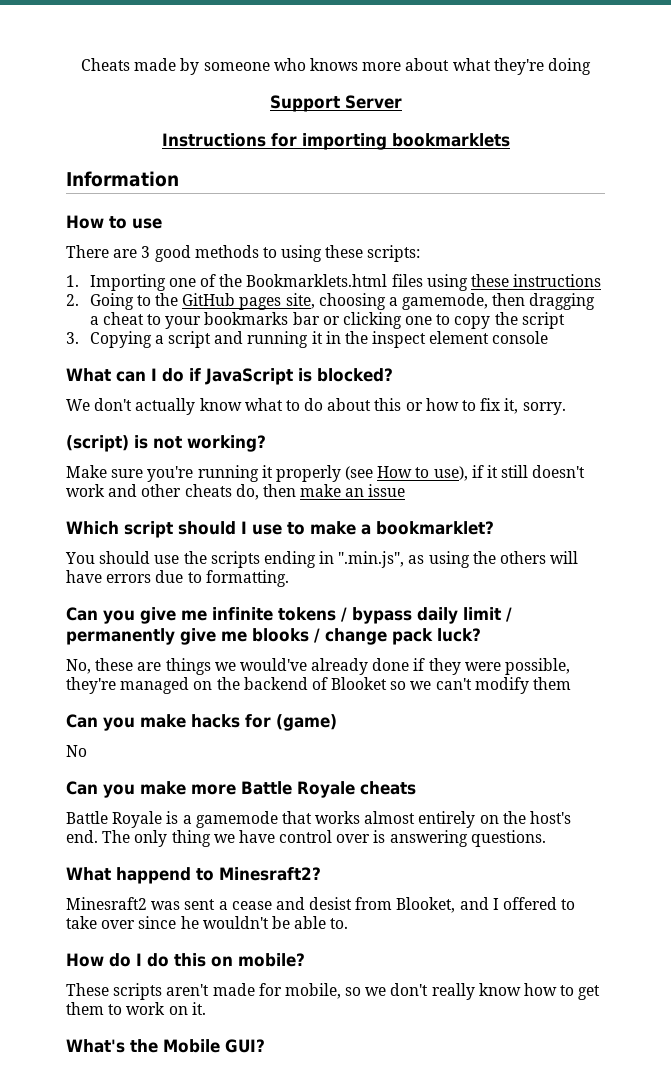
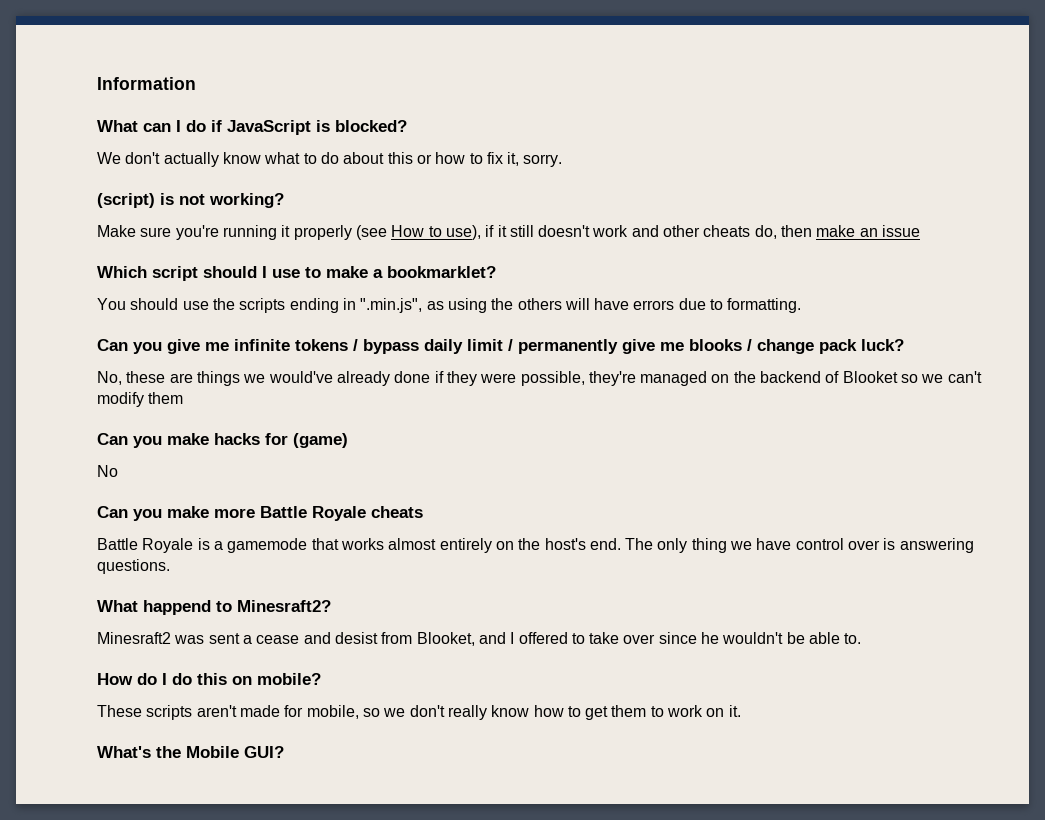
- Cheats made by someone who knows more about what they're doing
- Support Server
- Instructions for importing bookmarklets
  Information
- How to use
- There are 3 good methods to using these scripts:
- 1. Importing one of the Bookmarklets.html files using these instructions
- 2. Going to the GitHub pages site, choosing a gamemode, then dragging a cheat to your bookmarks bar or clicking one to copy the script
- 3. Copying a script and running it in the inspect element console

